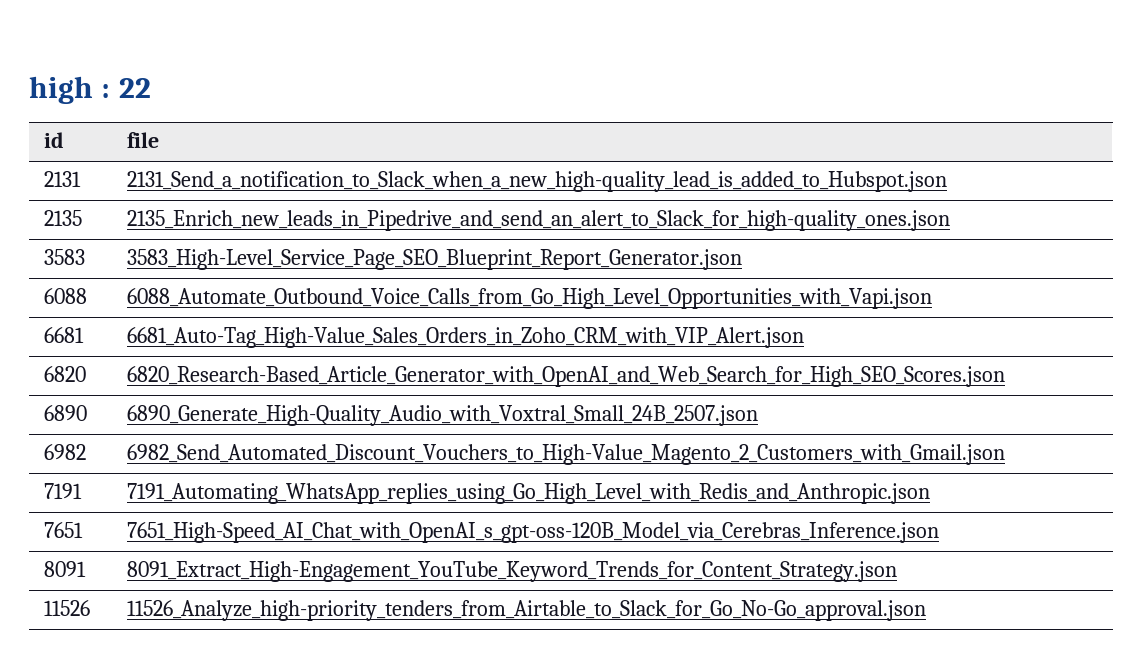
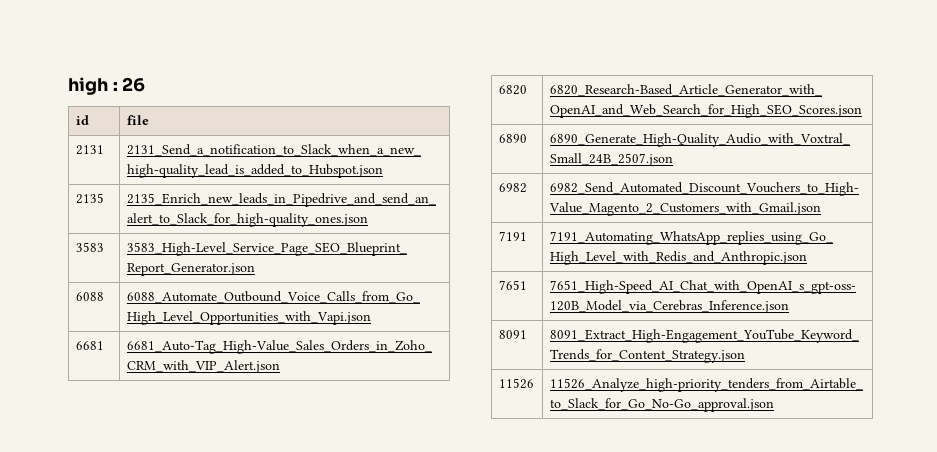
- high : 22
+ high : 26

